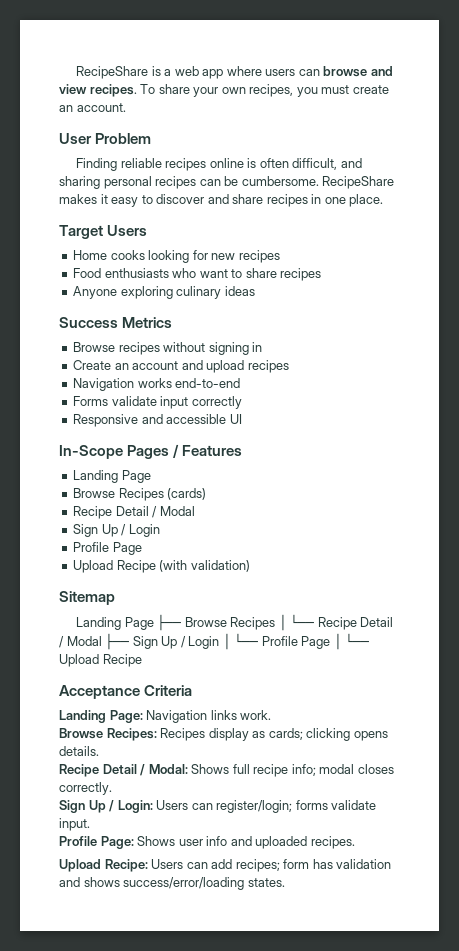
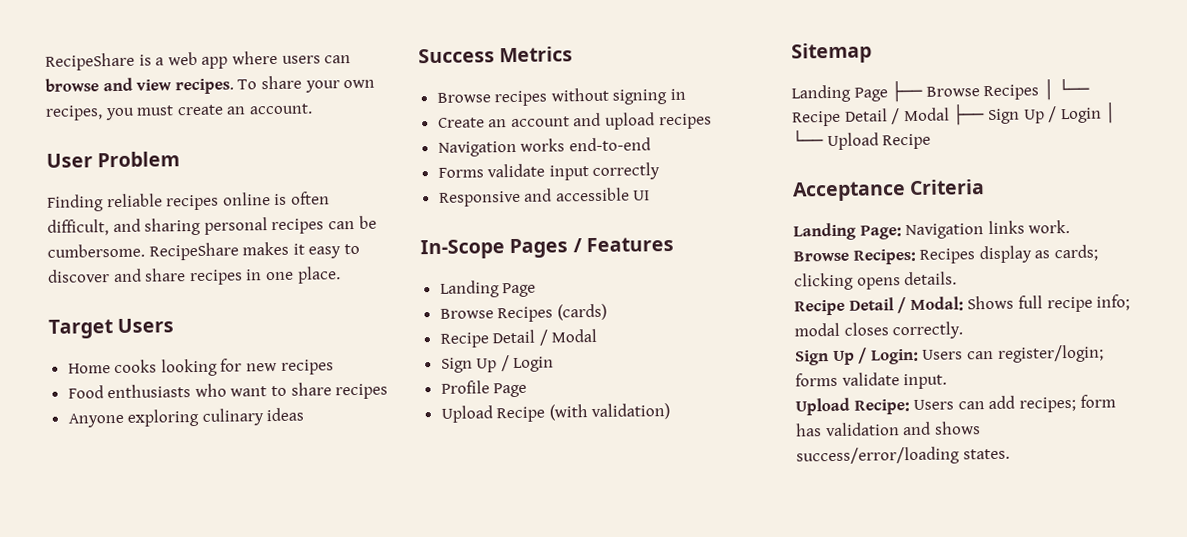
- Landing Page ├── Browse Recipes │ └── Recipe Detail / Modal ├── Sign Up / Login │ └── Profile Page │ └── Upload Recipe
+ Landing Page ├── Browse Recipes │ └── Recipe Detail / Modal ├── Sign Up / Login │ └── Upload Recipe
- Profile Page: Shows user info and uploaded recipes.

